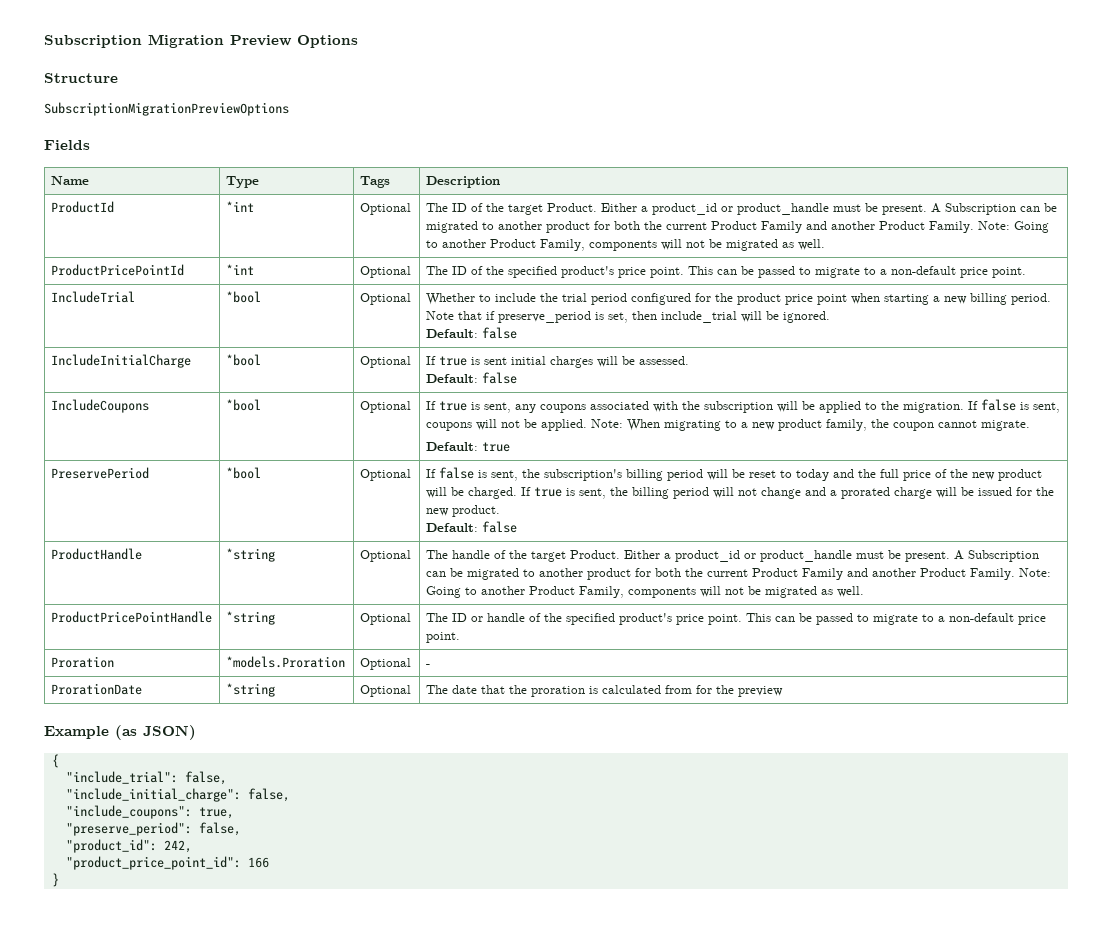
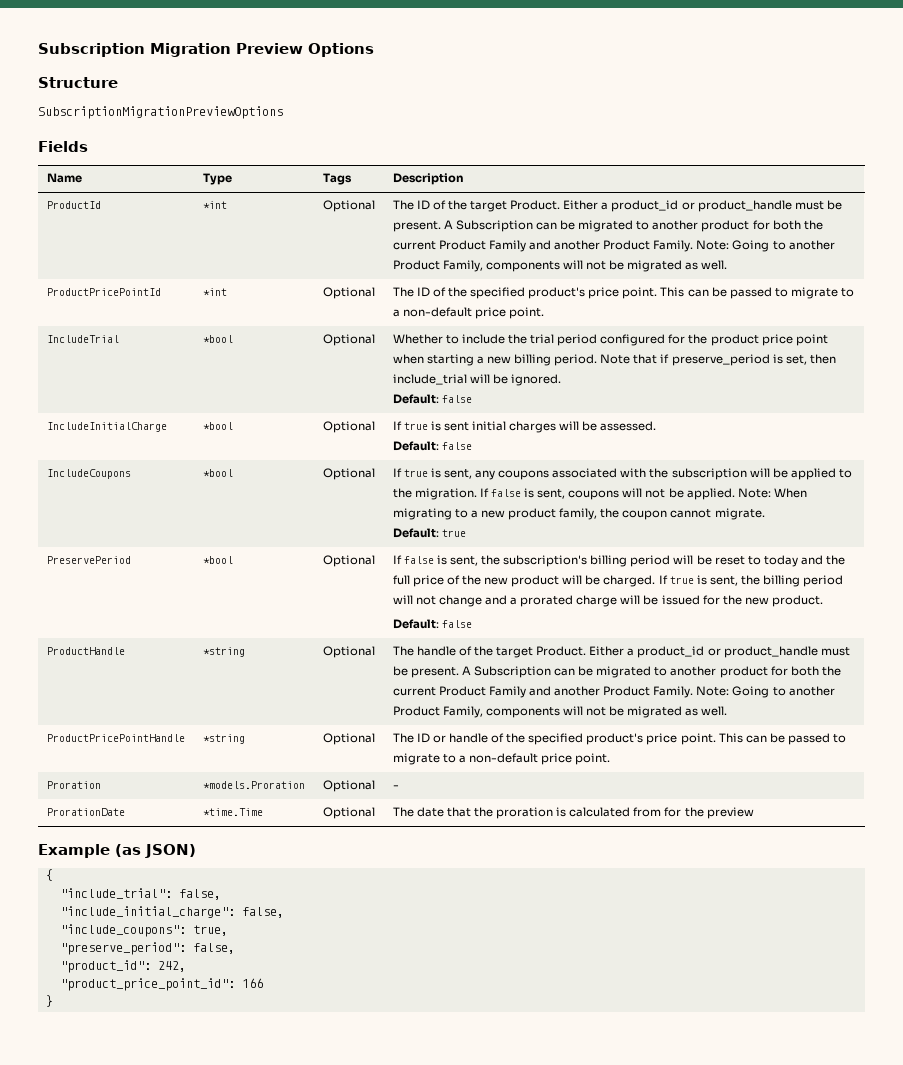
- ProrationDate | *string | Optional | The date that the proration is calculated from for the preview
+ ProrationDate | *time.Time | Optional | The date that the proration is calculated from for the preview

